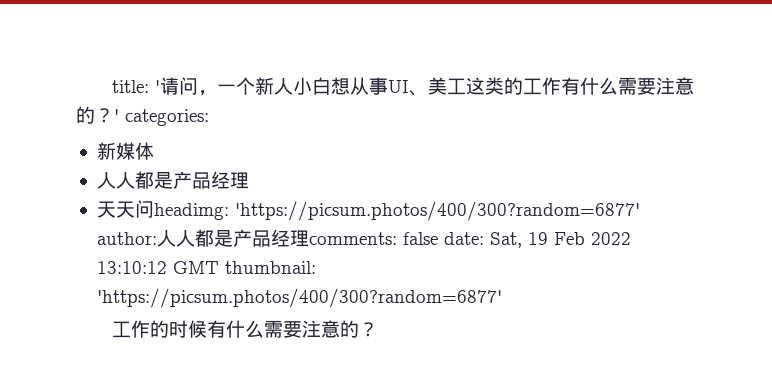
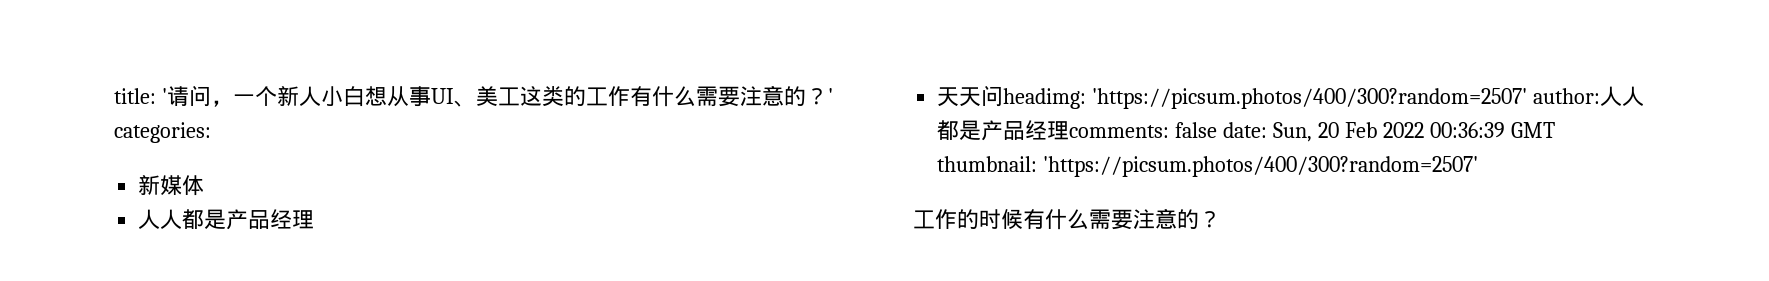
- 天天问headimg: 'https://picsum.photos/400/300?random=6877' author:人人都是产品经理comments: false date: Sat, 19 Feb 2022 13:10:12 GMT thumbnail: 'https://picsum.photos/400/300?random=6877'
+ 天天问headimg: 'https://picsum.photos/400/300?random=2507' author:人人都是产品经理comments: false date: Sun, 20 Feb 2022 00:36:39 GMT thumbnail: 'https://picsum.photos/400/300?random=2507'

